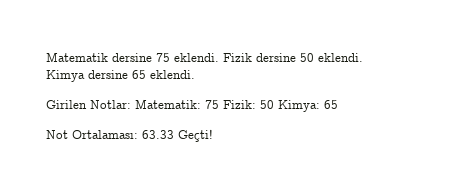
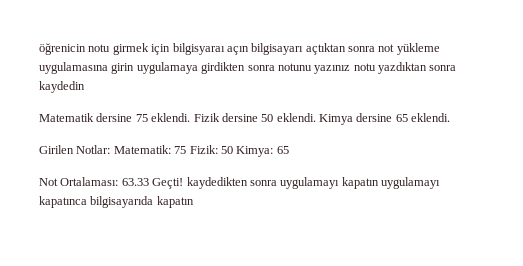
+ öğrenicin notu girmek için bilgisyaraı açın bilgisayarı açtıktan sonra not yükleme uygulamasına girin uygulamaya girdikten sonra notunu yazınız notu yazdıktan sonra kaydedin
- Not Ortalaması: 63.33 Geçti!
+ Not Ortalaması: 63.33 Geçti! kaydedikten sonra uygulamayı kapatın uygulamayı kapatınca bilgisayarıda kapatın

